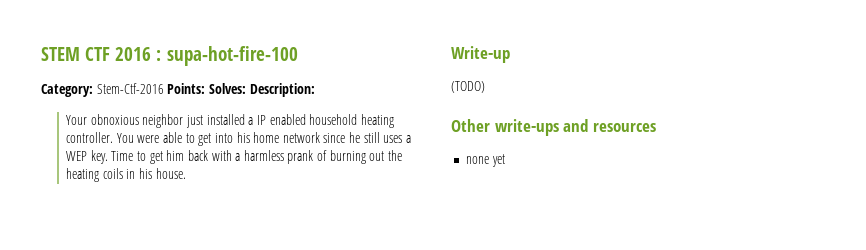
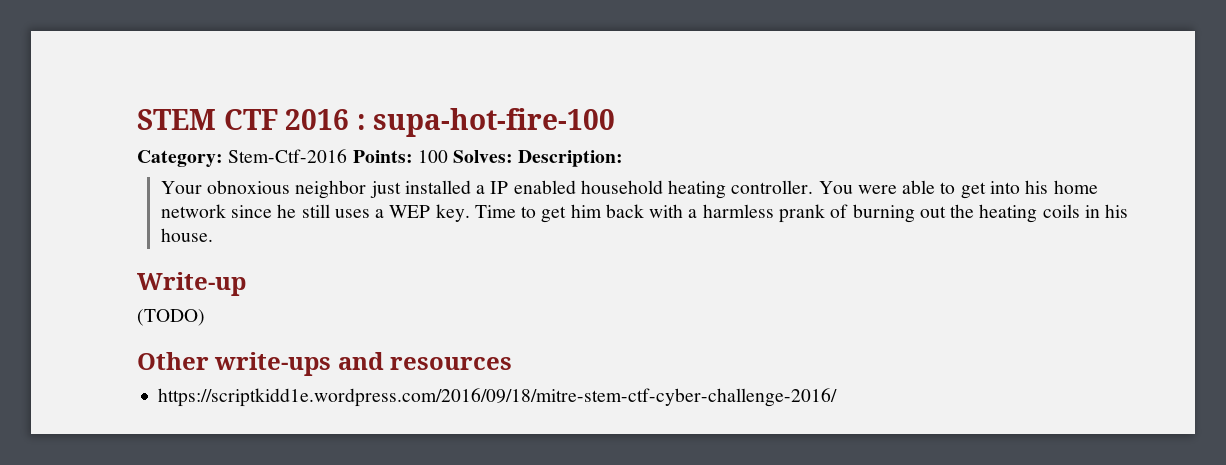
- Category: Stem-Ctf-2016 Points: Solves: Description:
+ Category: Stem-Ctf-2016 Points: 100 Solves: Description:
- none yet
+ https://scriptkidd1e.wordpress.com/2016/09/18/mitre-stem-ctf-cyber-challenge-2016/

